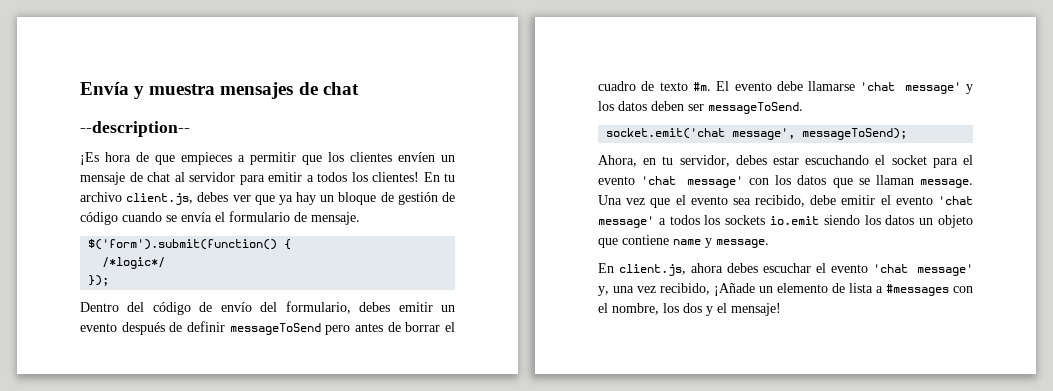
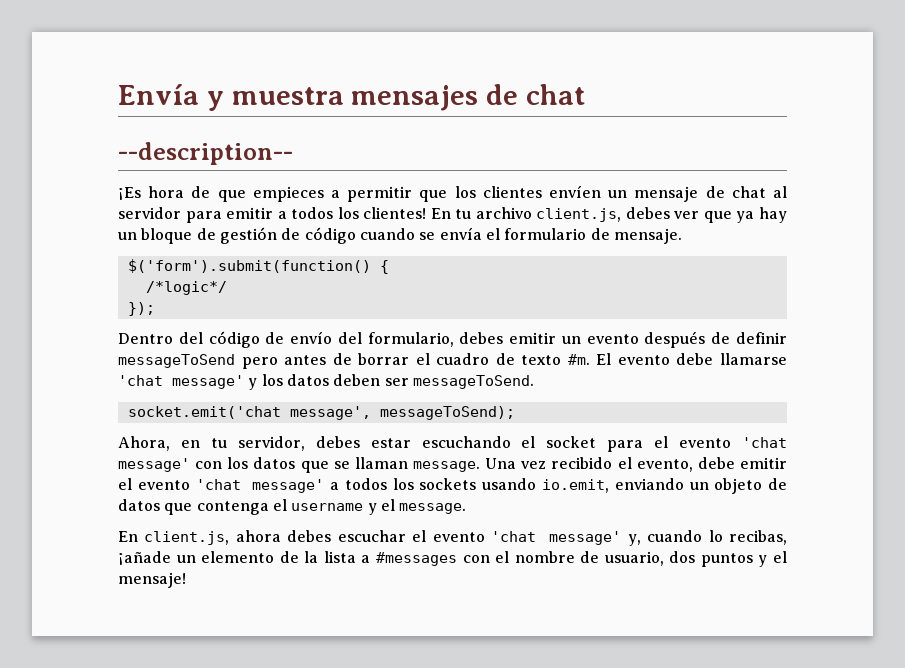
- Una vez que el evento sea recibido, debe emitir el evento 'chat message' a todos los sockets io.emit siendo los datos un objeto que contiene name y message.
+ Una vez recibido el evento, debe emitir el evento 'chat message' a todos los sockets usando io.emit, enviando un objeto de datos que contenga el username y el message.
- En client.js, ahora debes escuchar el evento 'chat message' y, una vez recibido, ¡Añade un elemento de lista a #messages con el nombre, los dos y el mensaje!
+ En client.js, ahora debes escuchar el evento 'chat message' y, cuando lo recibas, ¡añade un elemento de la lista a #messages con el nombre de usuario, dos puntos y el mensaje!

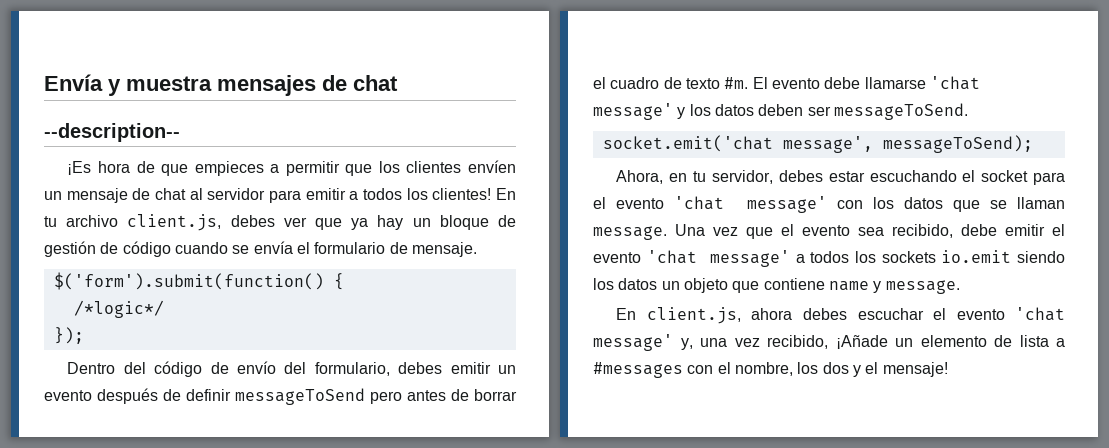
- Una vez recibido el evento, debe emitir el evento 'chat message' a todos los sockets usando io.emit, enviando un objeto de datos que contenga el username y el message.
+ Una vez que el evento sea recibido, debe emitir el evento 'chat message' a todos los sockets io.emit siendo los datos un objeto que contiene name y message.
- En client.js, ahora debes escuchar el evento 'chat message' y, cuando lo recibas, ¡añade un elemento de la lista a #messages con el nombre de usuario, dos puntos y el mensaje!
+ En client.js, ahora debes escuchar el evento 'chat message' y, una vez recibido, ¡Añade un elemento de lista a #messages con el nombre, los dos y el mensaje!

